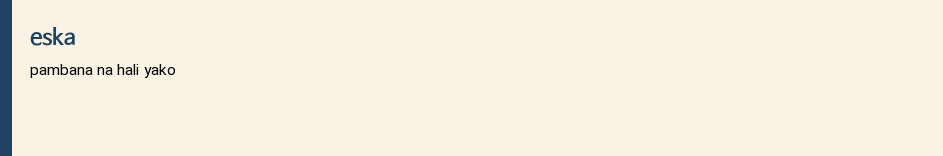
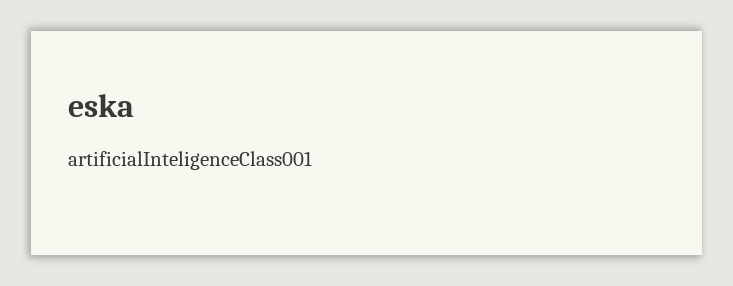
- pambana na hali yako
+ artificialInteligenceClass001

